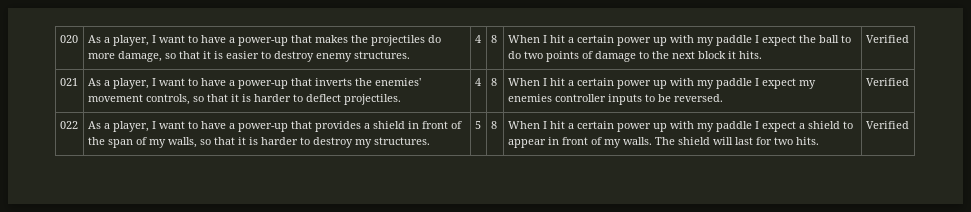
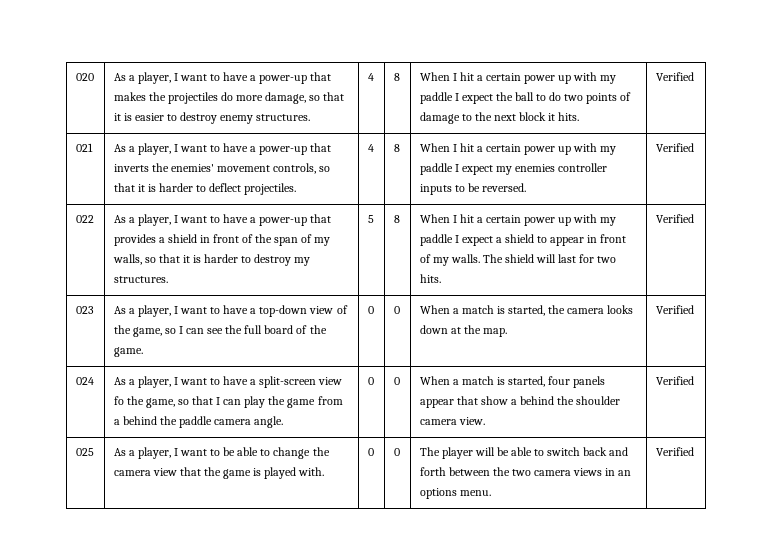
+ 023 | As a player, I want to have a top-down view of the game, so I can see the full board of the game. | 0 | 0 | When a match is started, the camera looks down at the map. | Verified
+ 024 | As a player, I want to have a split-screen view fo the game, so that I can play the game from a behind the paddle camera angle. | 0 | 0 | When a match is started, four panels appear that show a behind the shoulder camera view. | Verified
+ 025 | As a player, I want to be able to change the camera view that the game is played with. | 0 | 0 | The player will be able to switch back and forth between the two camera views in an options menu. | Verified

